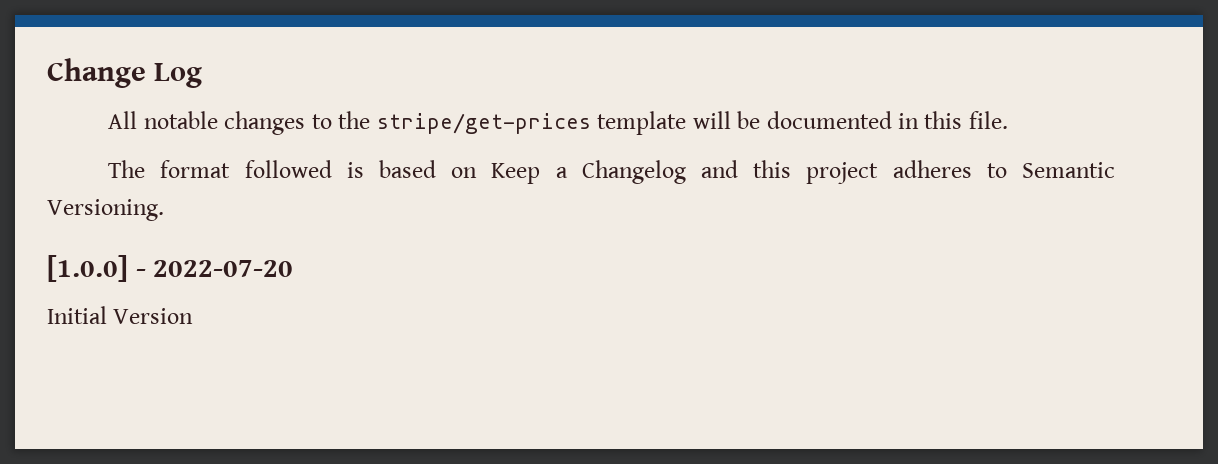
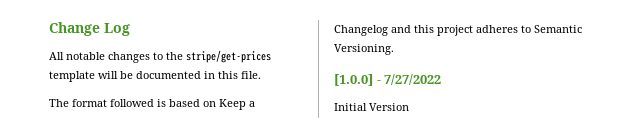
- [1.0.0] - 2022-07-20
+ [1.0.0] - 7/27/2022

